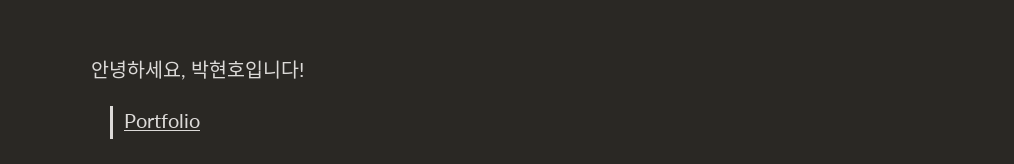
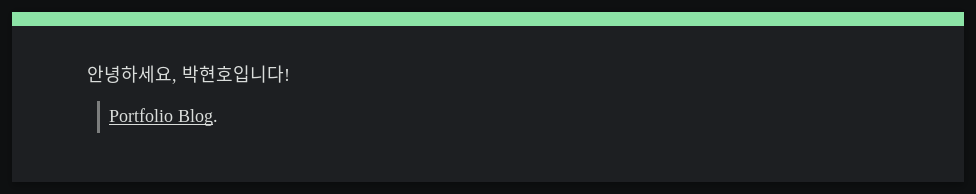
- Portfolio
+ Portfolio Blog.

